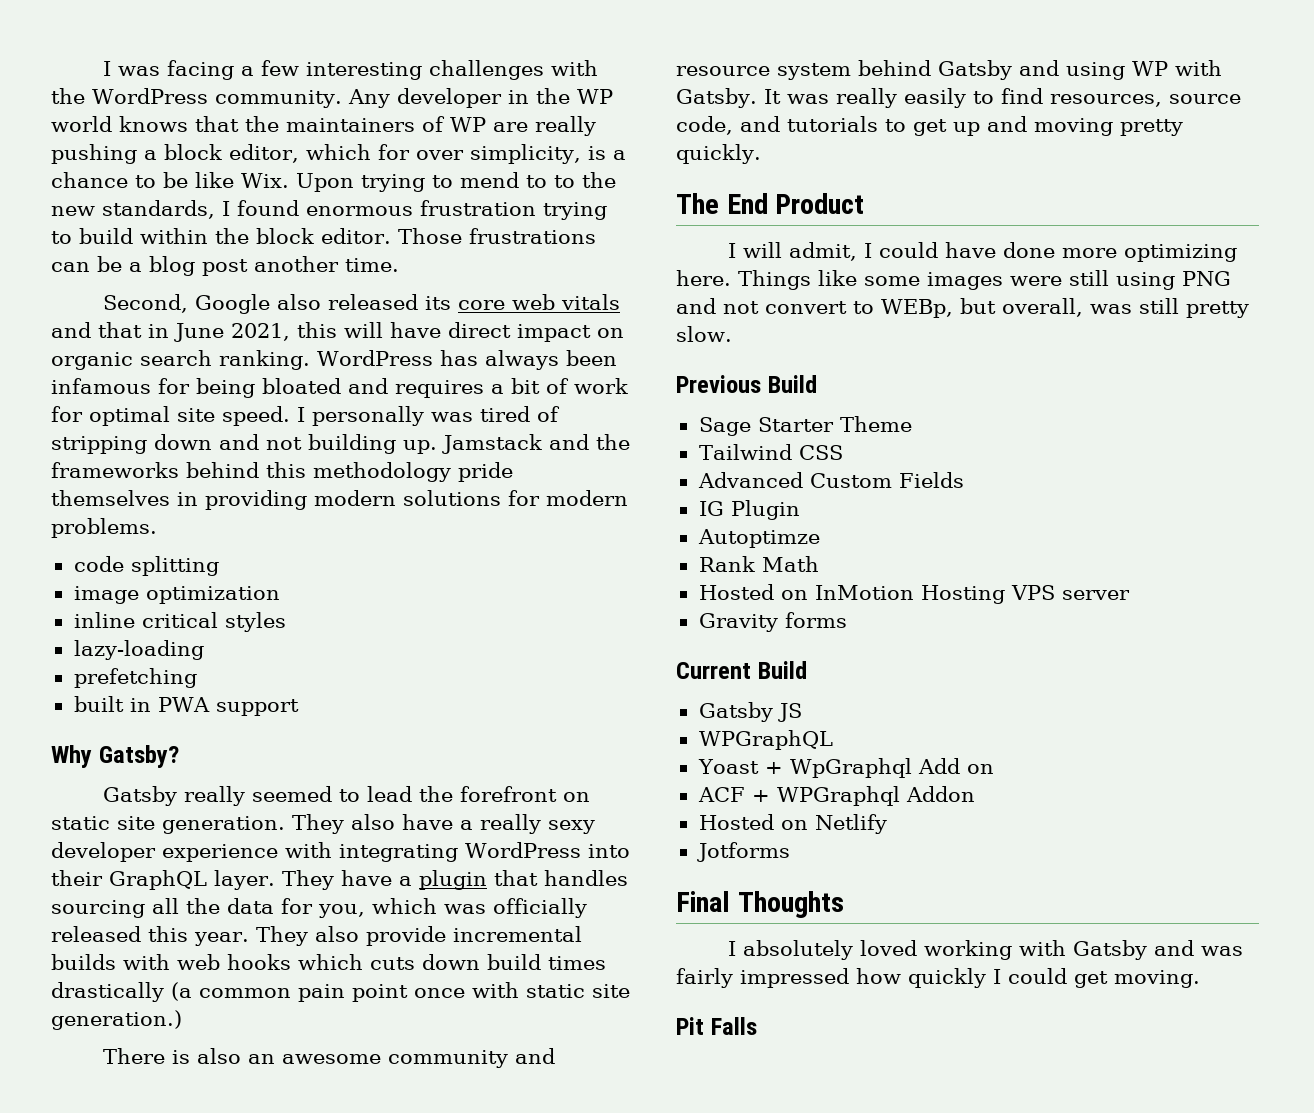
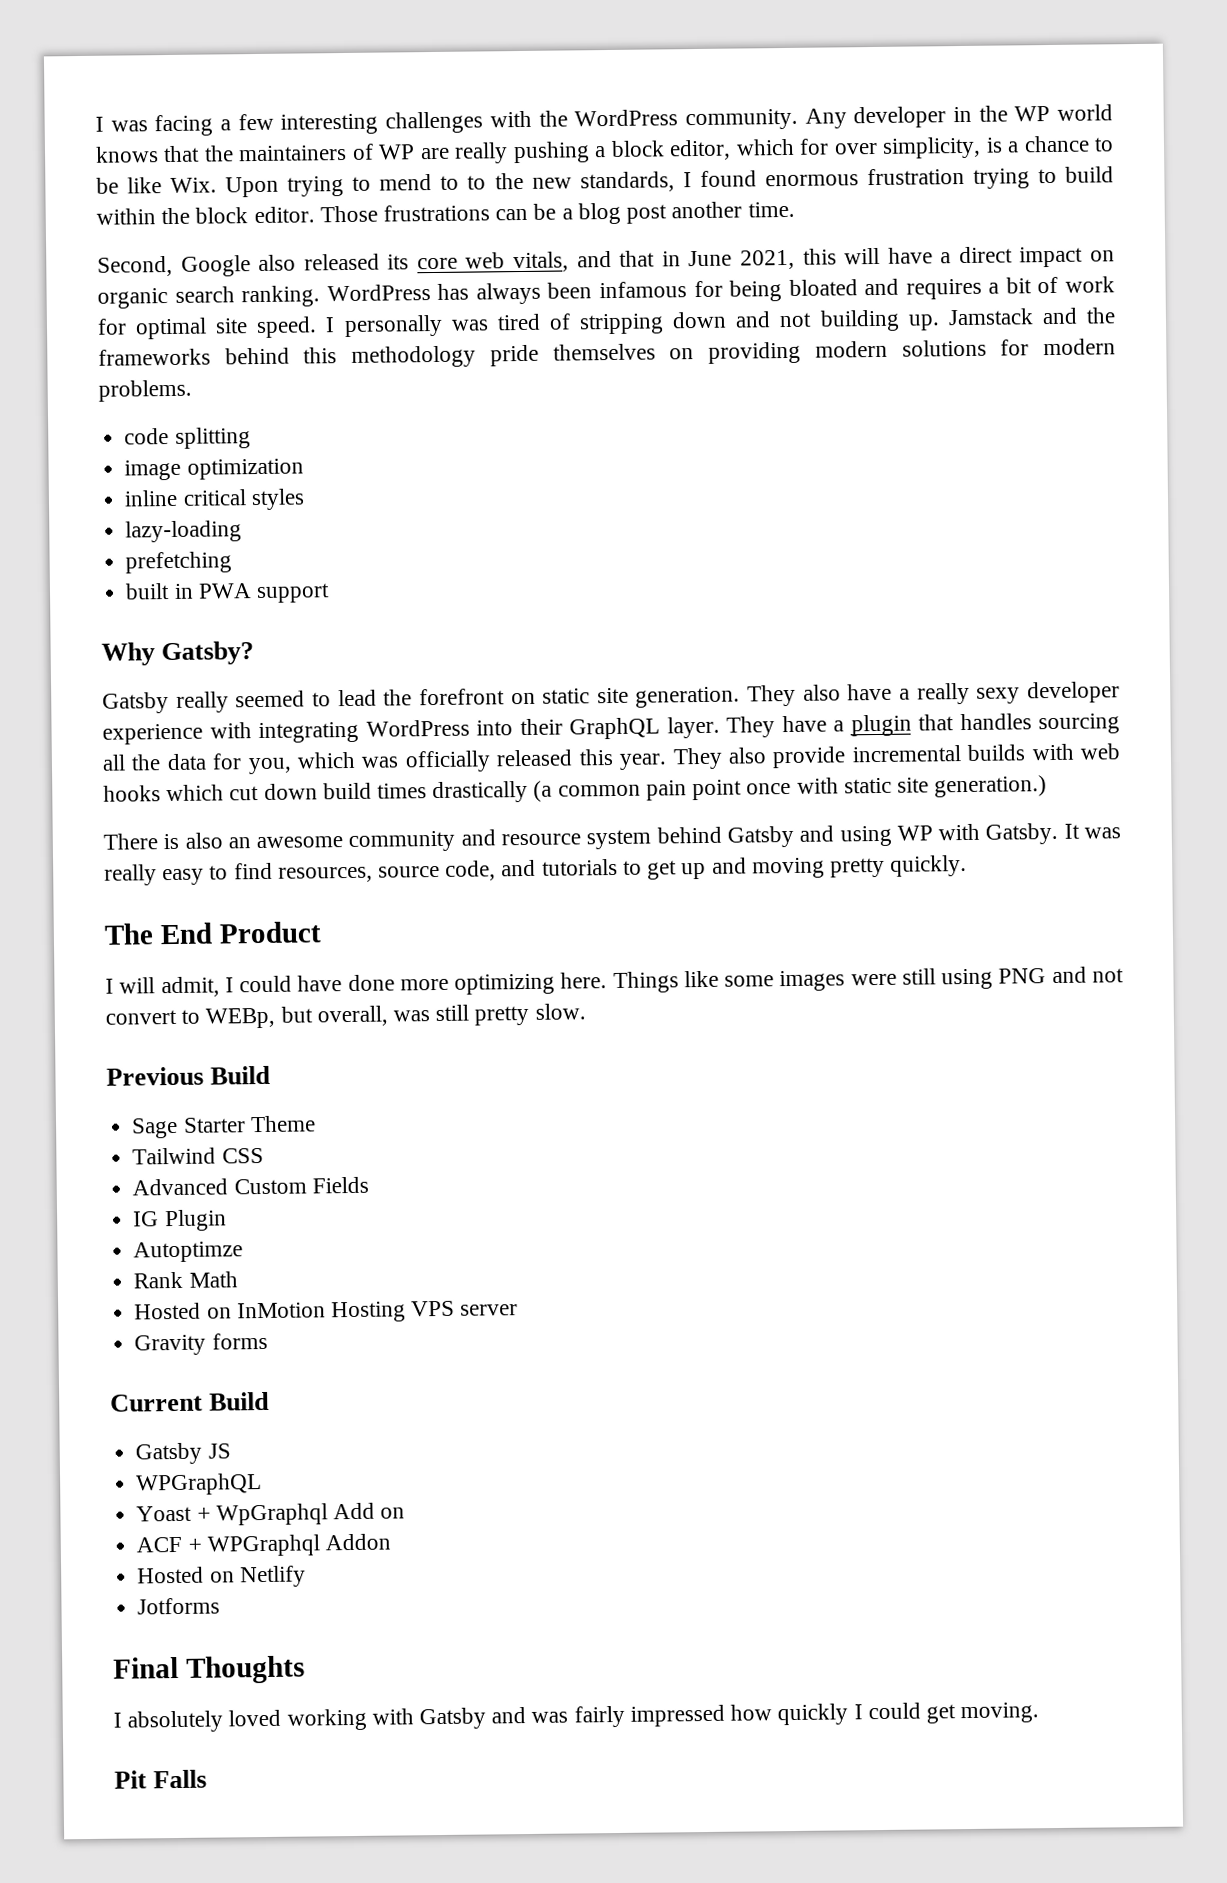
- Second, Google also released its core web vitals and that in June 2021, this will have direct impact on organic search ranking.
+ Second, Google also released its core web vitals, and that in June 2021, this will have a direct impact on organic search ranking.
- Jamstack and the frameworks behind this methodology pride themselves in providing modern solutions for modern problems.
+ Jamstack and the frameworks behind this methodology pride themselves on providing modern solutions for modern problems.
- They also provide incremental builds with web hooks which cuts down build times drastically (a common pain point once with static site generation.)
+ They also provide incremental builds with web hooks which cut down build times drastically (a common pain point once with static site generation.)
- It was really easily to find resources, source code, and tutorials to get up and moving pretty quickly.
+ It was really easy to find resources, source code, and tutorials to get up and moving pretty quickly.

